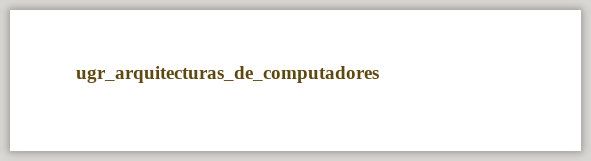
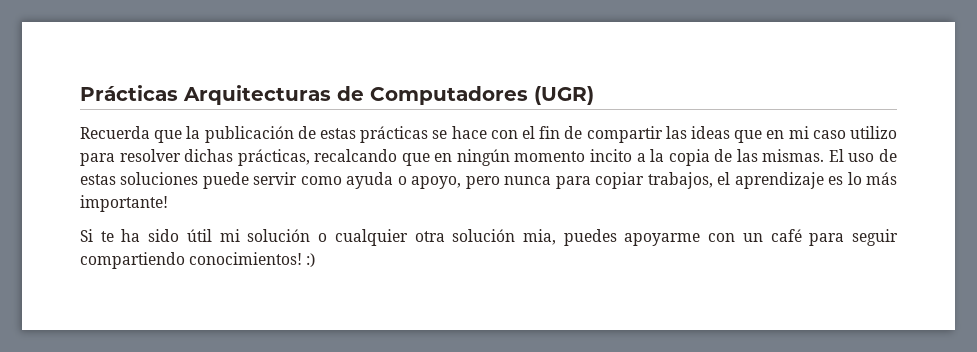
- ugr_arquitecturas_de_computadores
+ Prácticas Arquitecturas de Computadores (UGR)
+ Recuerda que la publicación de estas prácticas se hace con el fin de compartir las ideas que en mi caso utilizo para resolver dichas prácticas, recalcando que en ningún momento incito a la copia de las mismas. El uso de estas soluciones puede servir como ayuda o apoyo, pero nunca para copiar trabajos, el aprendizaje es lo más importante!
+ Si te ha sido útil mi solución o cualquier otra solución mia, puedes apoyarme con un café para seguir compartiendo conocimientos! :)

